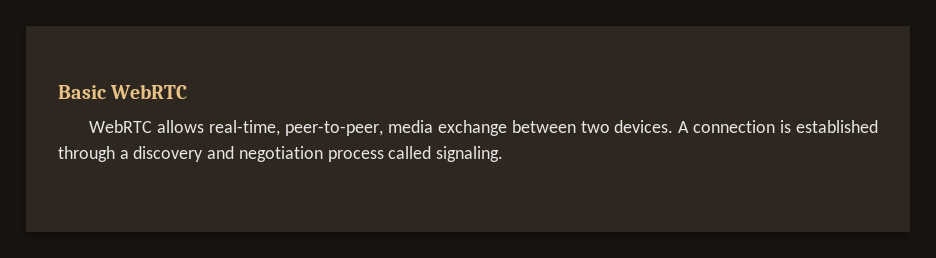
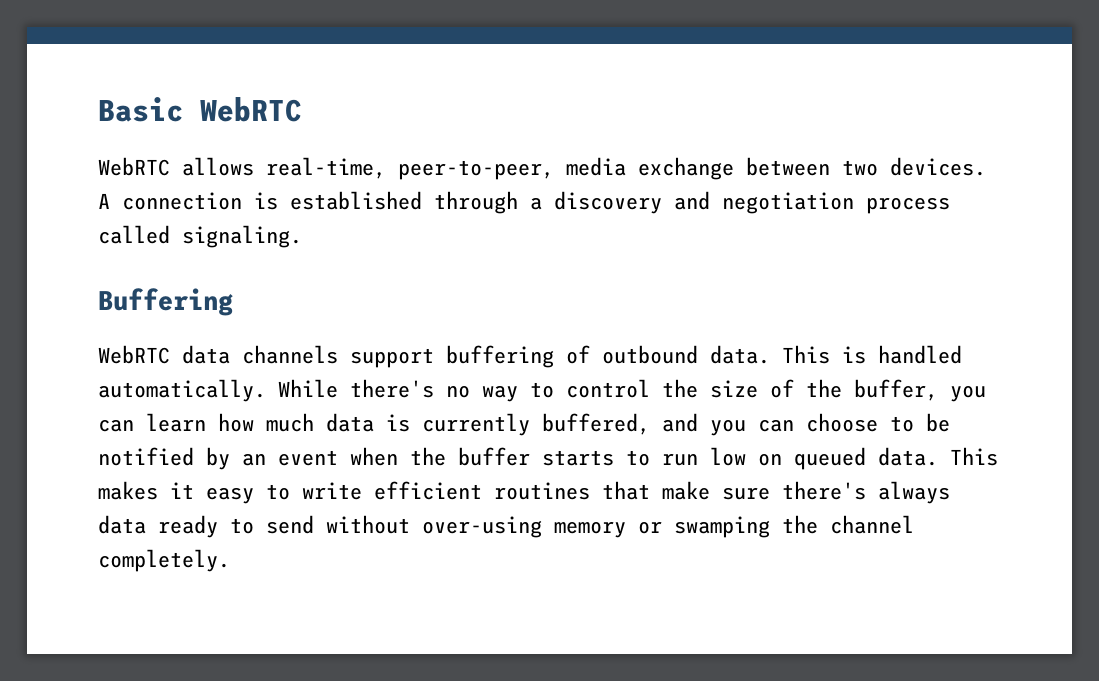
+ Buffering
+ WebRTC data channels support buffering of outbound data. This is handled automatically. While there's no way to control the size of the buffer, you can learn how much data is currently buffered, and you can choose to be notified by an event when the buffer starts to run low on queued data. This makes it easy to write efficient routines that make sure there's always data ready to send without over-using memory or swamping the channel completely.

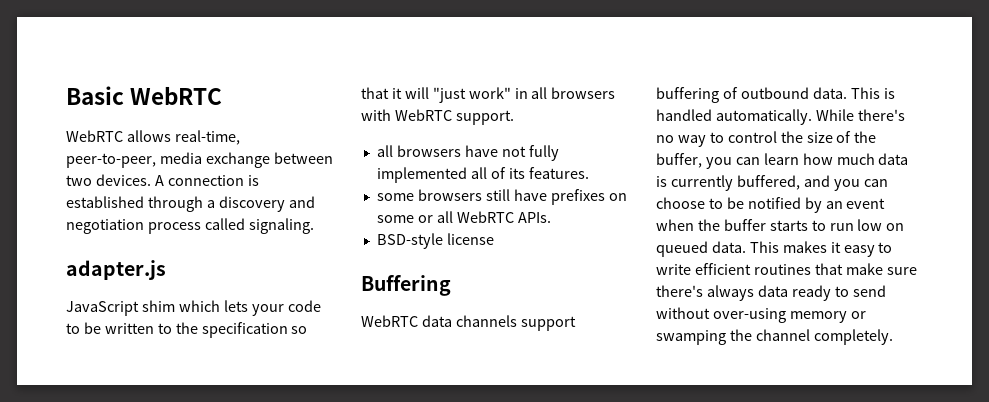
+ adapter.js
+ JavaScript shim which lets your code to be written to the specification so that it will "just work" in all browsers with WebRTC support.
+ all browsers have not fully implemented all of its features.
+ some browsers still have prefixes on some or all WebRTC APIs.
+ BSD-style license

